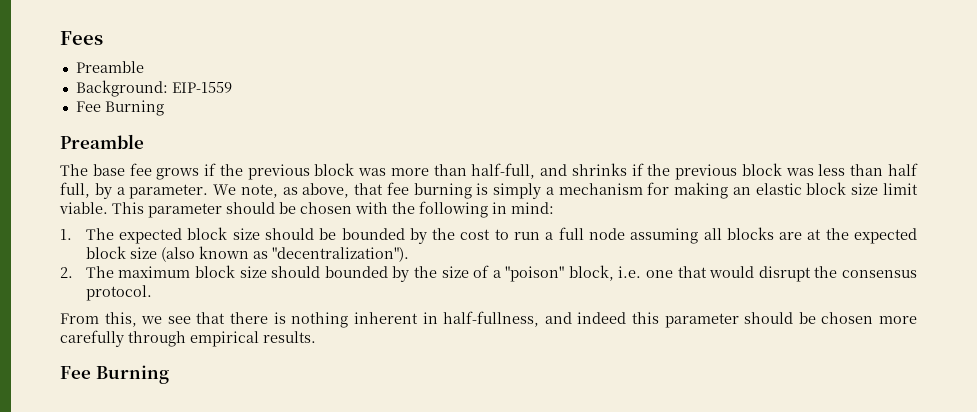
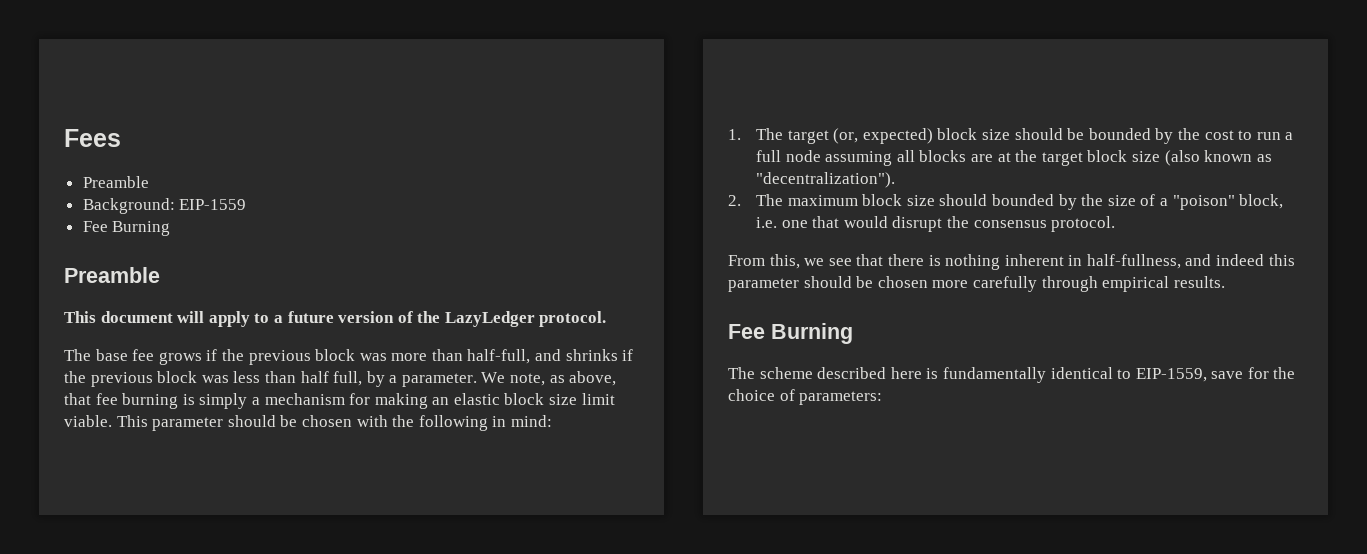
+ This document will apply to a future version of the LazyLedger protocol.
- 1. The expected block size should be bounded by the cost to run a full node assuming all blocks are at the expected block size (also known as "decentralization").
+ 1. The target (or, expected) block size should be bounded by the cost to run a full node assuming all blocks are at the target block size (also known as "decentralization").
+ The scheme described here is fundamentally identical to EIP-1559, save for the choice of parameters:

